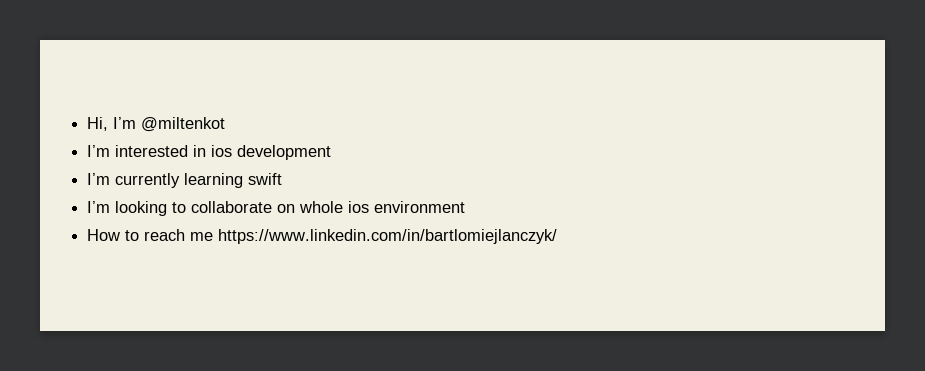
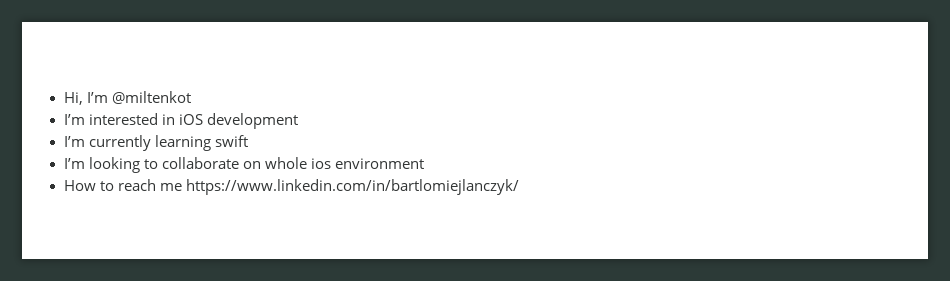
- I’m interested in ios development
+ I’m interested in iOS development

